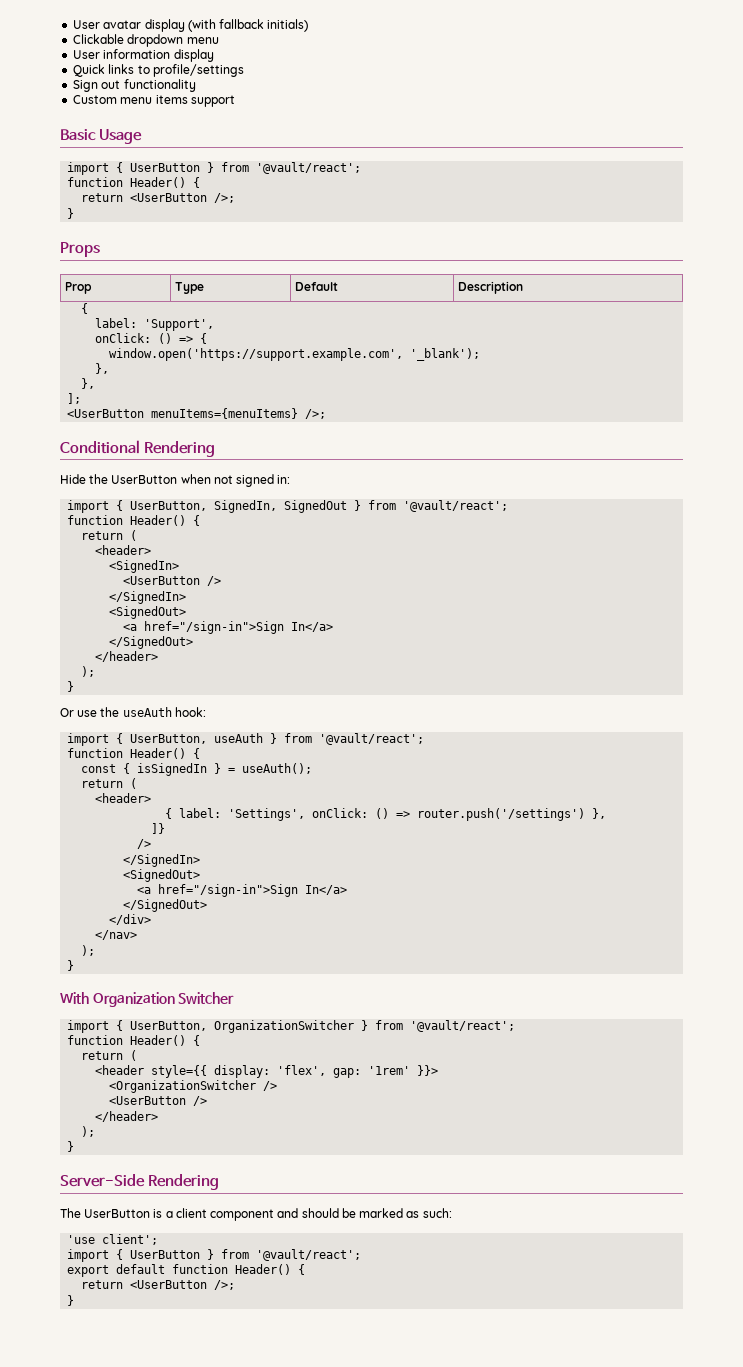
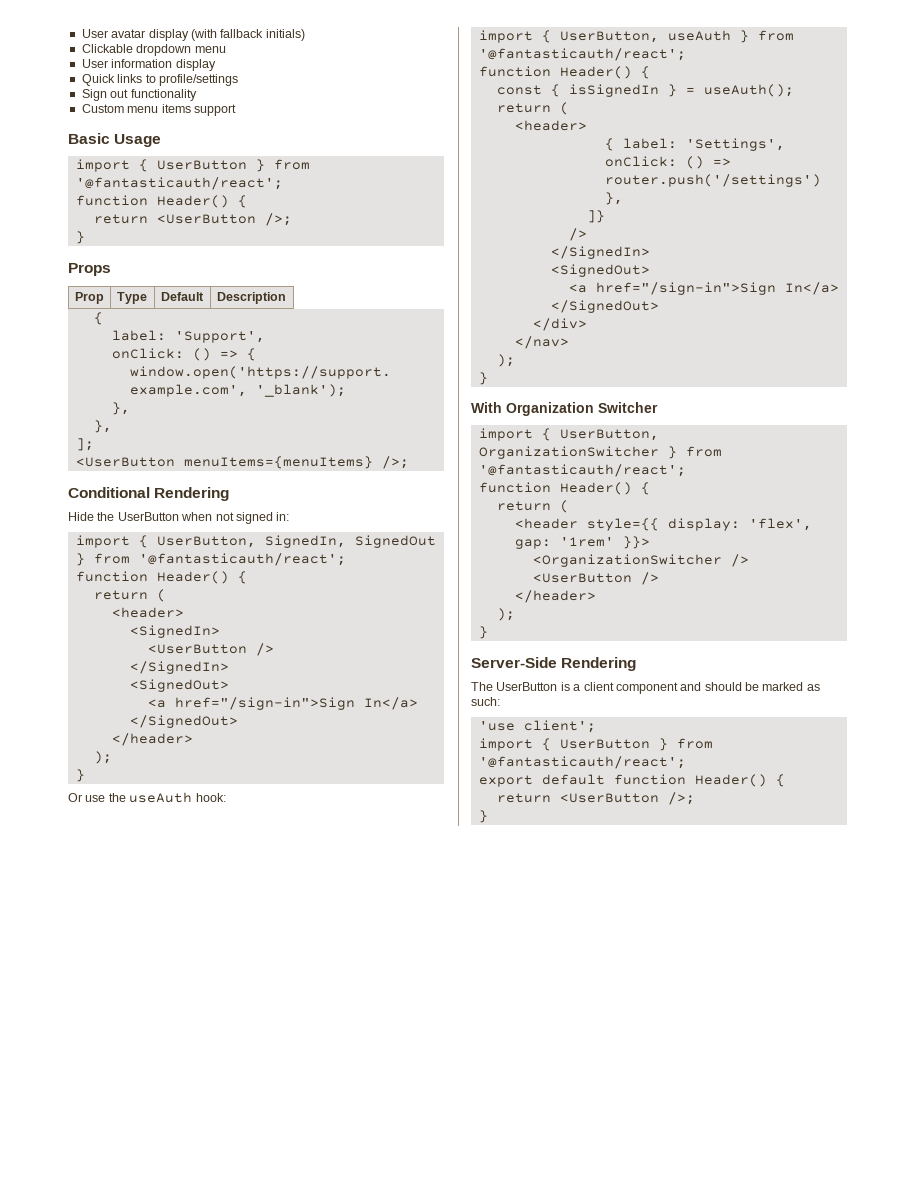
  Basic Usage
- import { UserButton } from '@vault/react';
+ import { UserButton } from '@fantasticauth/react';
- import { UserButton, SignedIn, SignedOut } from '@vault/react';
+ import { UserButton, SignedIn, SignedOut } from '@fantasticauth/react';
- import { UserButton, useAuth } from '@vault/react';
+ import { UserButton, useAuth } from '@fantasticauth/react';
- import { UserButton, OrganizationSwitcher } from '@vault/react';
+ import { UserButton, OrganizationSwitcher } from '@fantasticauth/react';
  'use client';
- import { UserButton } from '@vault/react';
+ import { UserButton } from '@fantasticauth/react';

